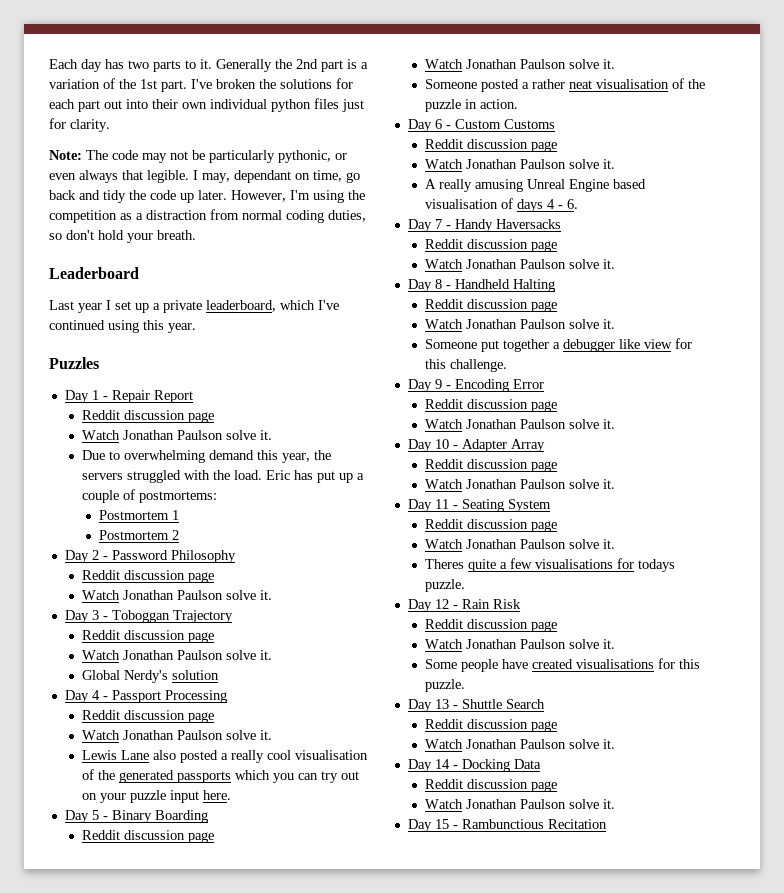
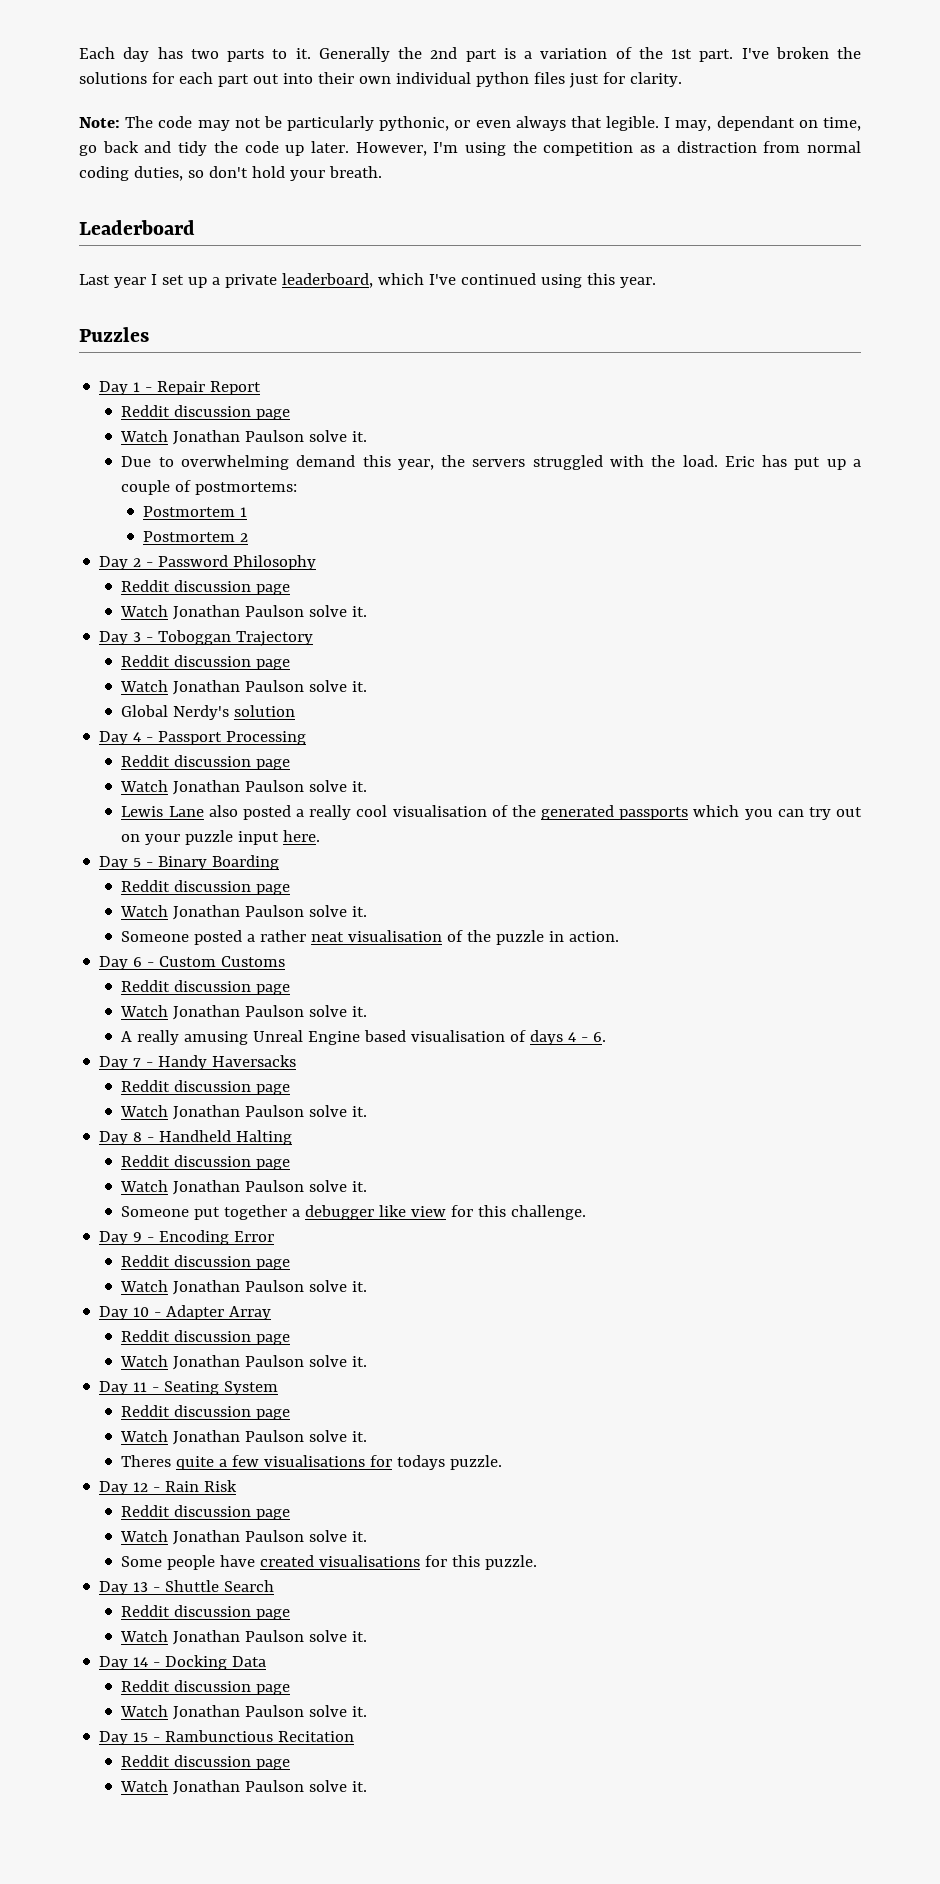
  Day 15 - Rambunctious Recitation
+ Reddit discussion page
+ Watch Jonathan Paulson solve it.

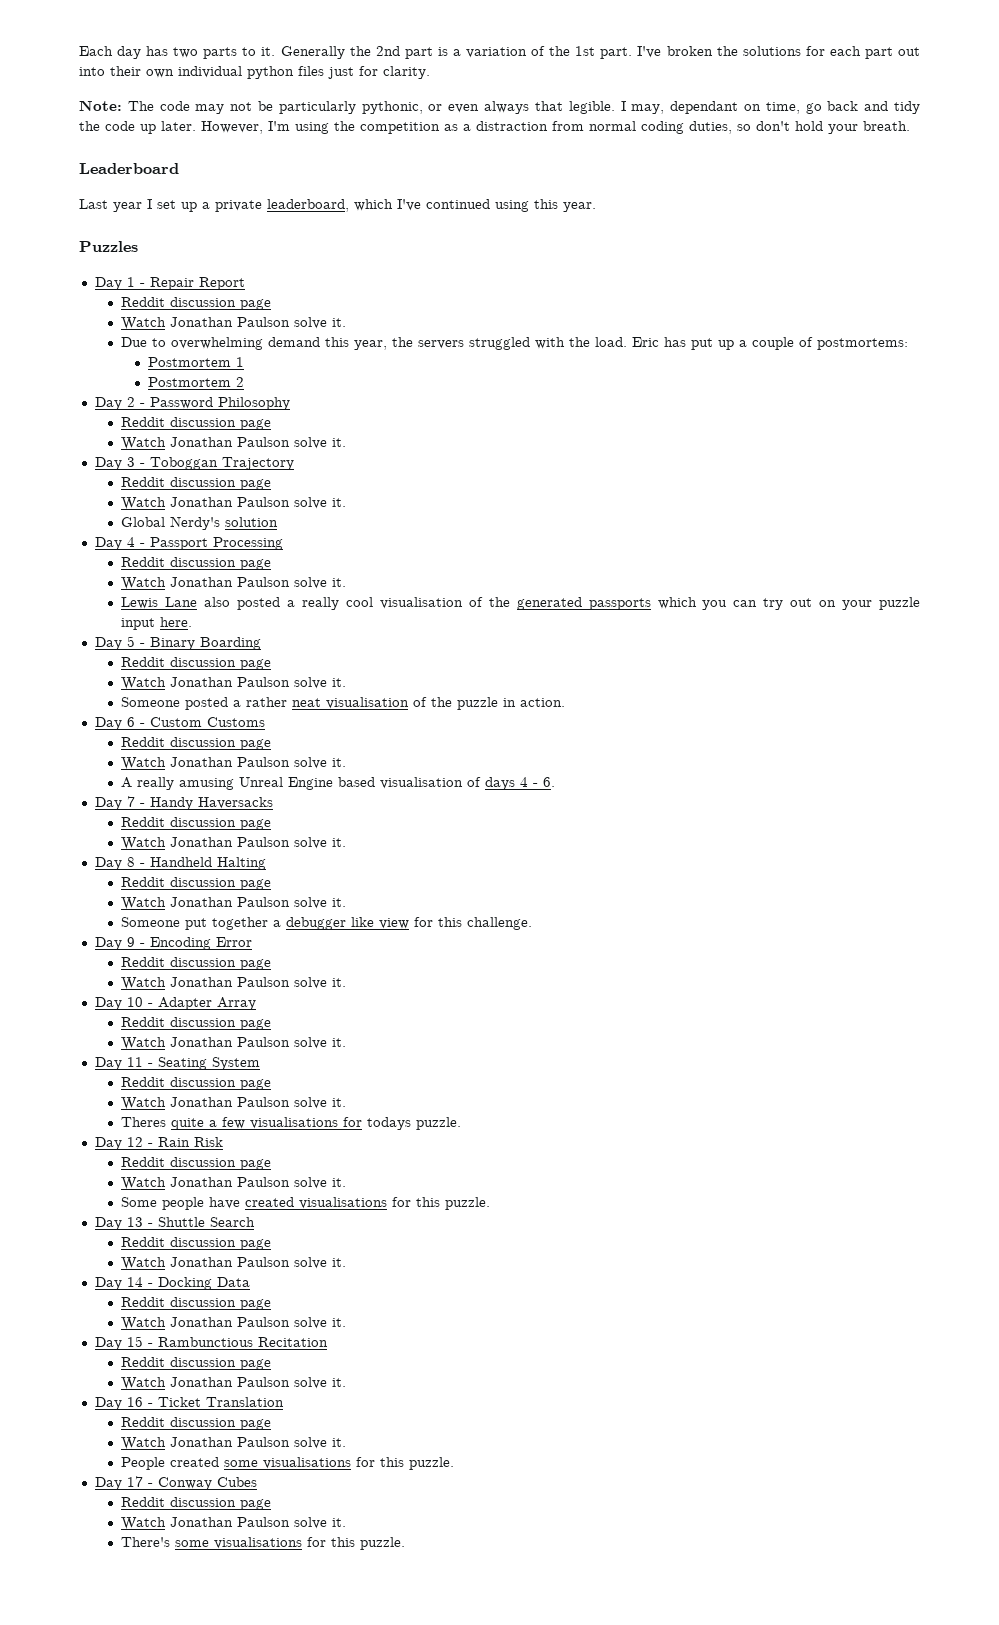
+ Day 16 - Ticket Translation
+ Reddit discussion page
+ Watch Jonathan Paulson solve it.
+ People created some visualisations for this puzzle.
+ Day 17 - Conway Cubes
+ Reddit discussion page
+ Watch Jonathan Paulson solve it.
+ There's some visualisations for this puzzle.

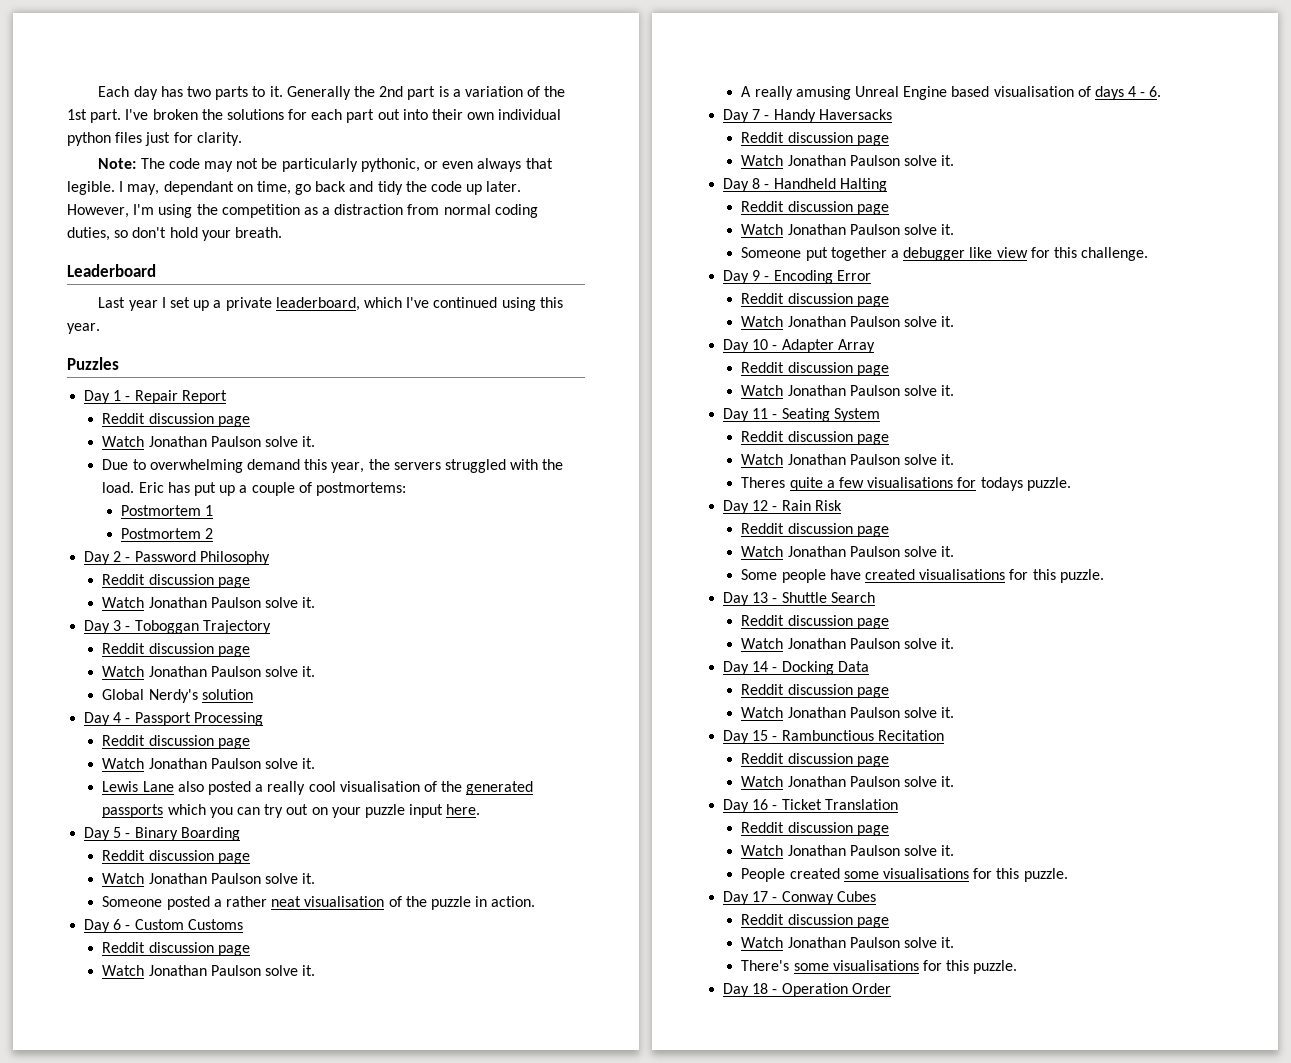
+ Day 18 - Operation Order

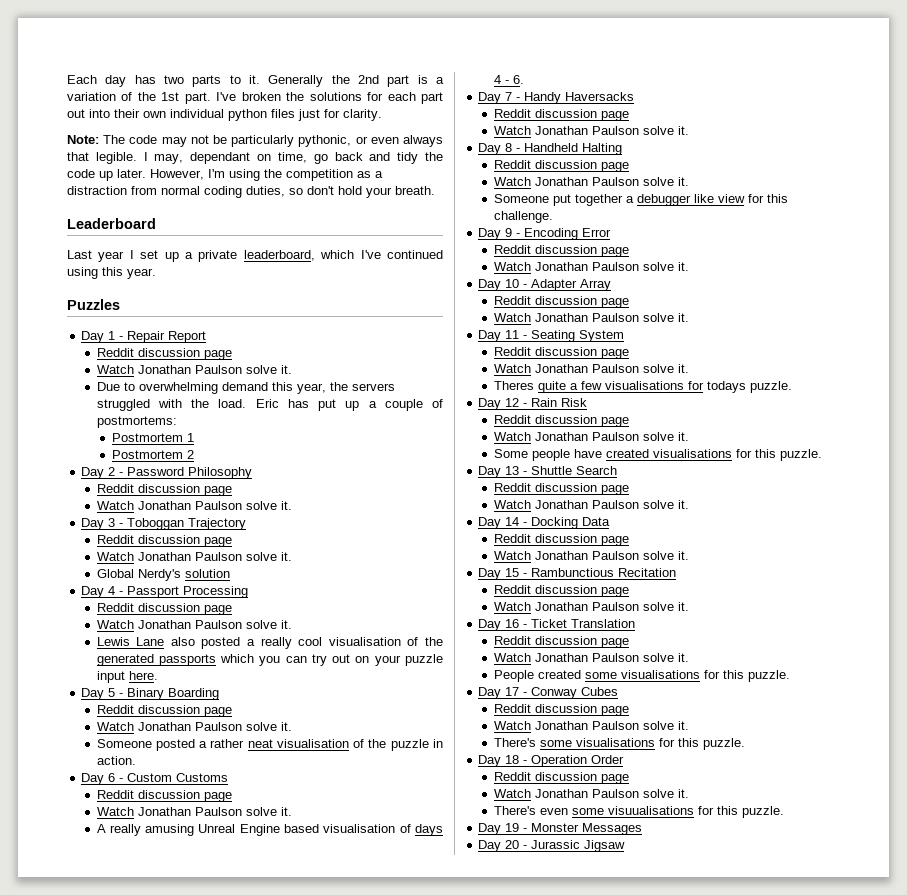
  Day 18 - Operation Order
+ Reddit discussion page
+ Watch Jonathan Paulson solve it.
+ There's even some visuualisations for this puzzle.
+ Day 19 - Monster Messages
+ Day 20 - Jurassic Jigsaw

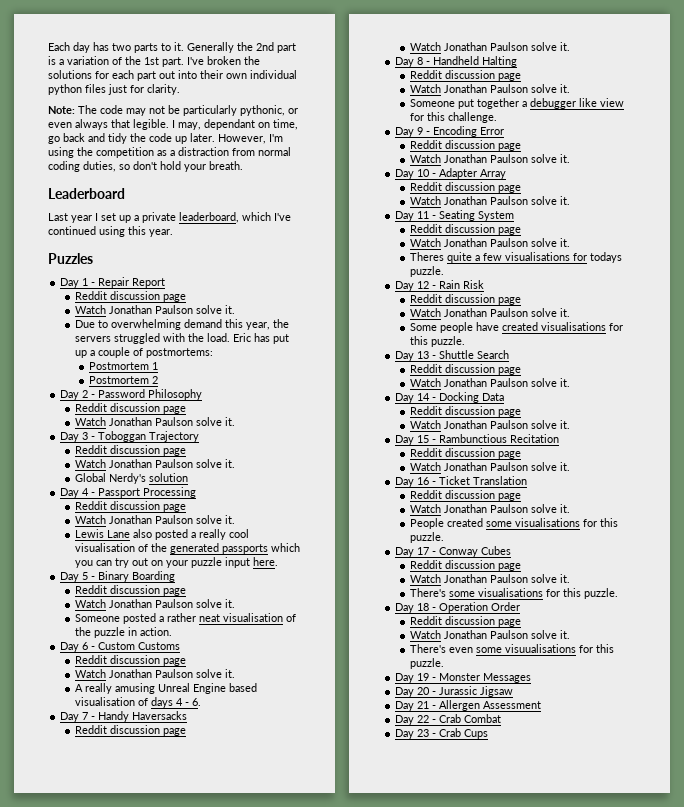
+ Day 21 - Allergen Assessment
+ Day 22 - Crab Combat
+ Day 23 - Crab Cups

